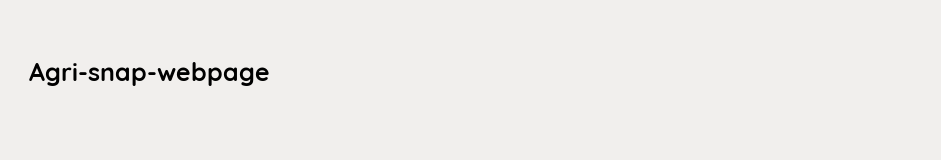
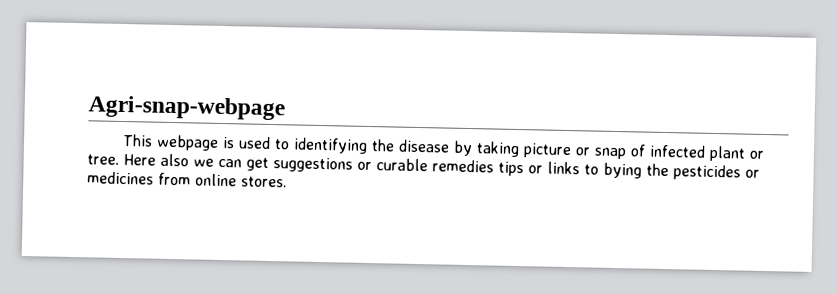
+ This webpage is used to identifying the disease by taking picture or snap of infected plant or tree. Here also we can get suggestions or curable remedies tips or links to bying the pesticides or medicines from online stores.

